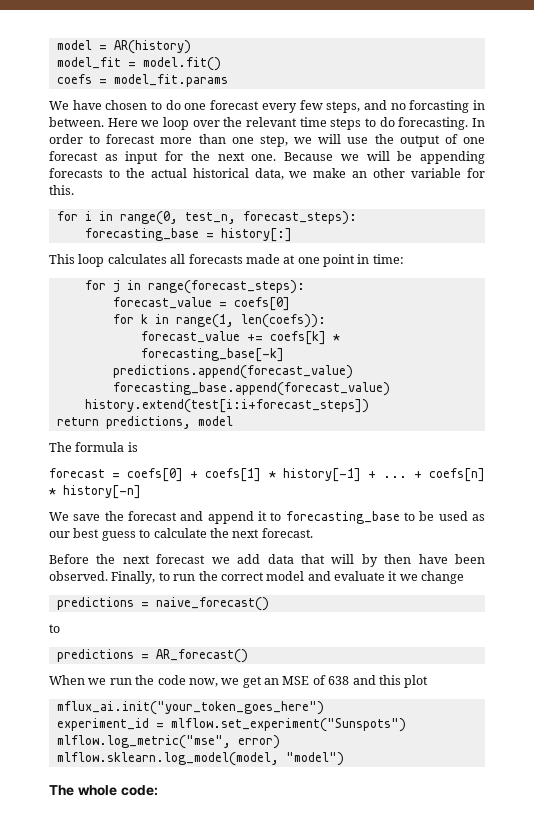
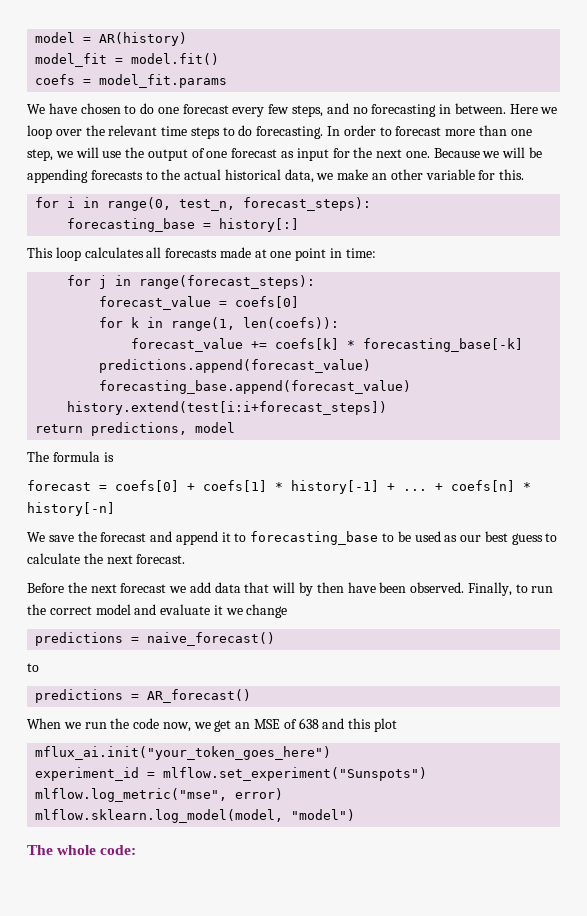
- We have chosen to do one forecast every few steps, and no forcasting in between.
+ We have chosen to do one forecast every few steps, and no forecasting in between.

